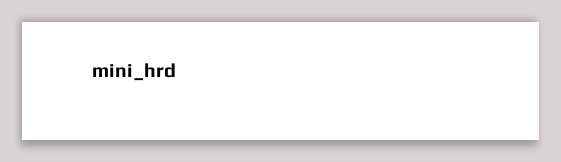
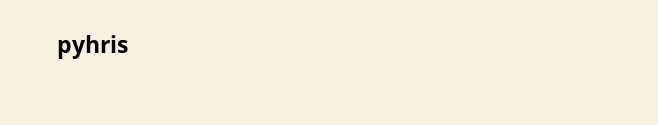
- mini_hrd
+ pyhris

